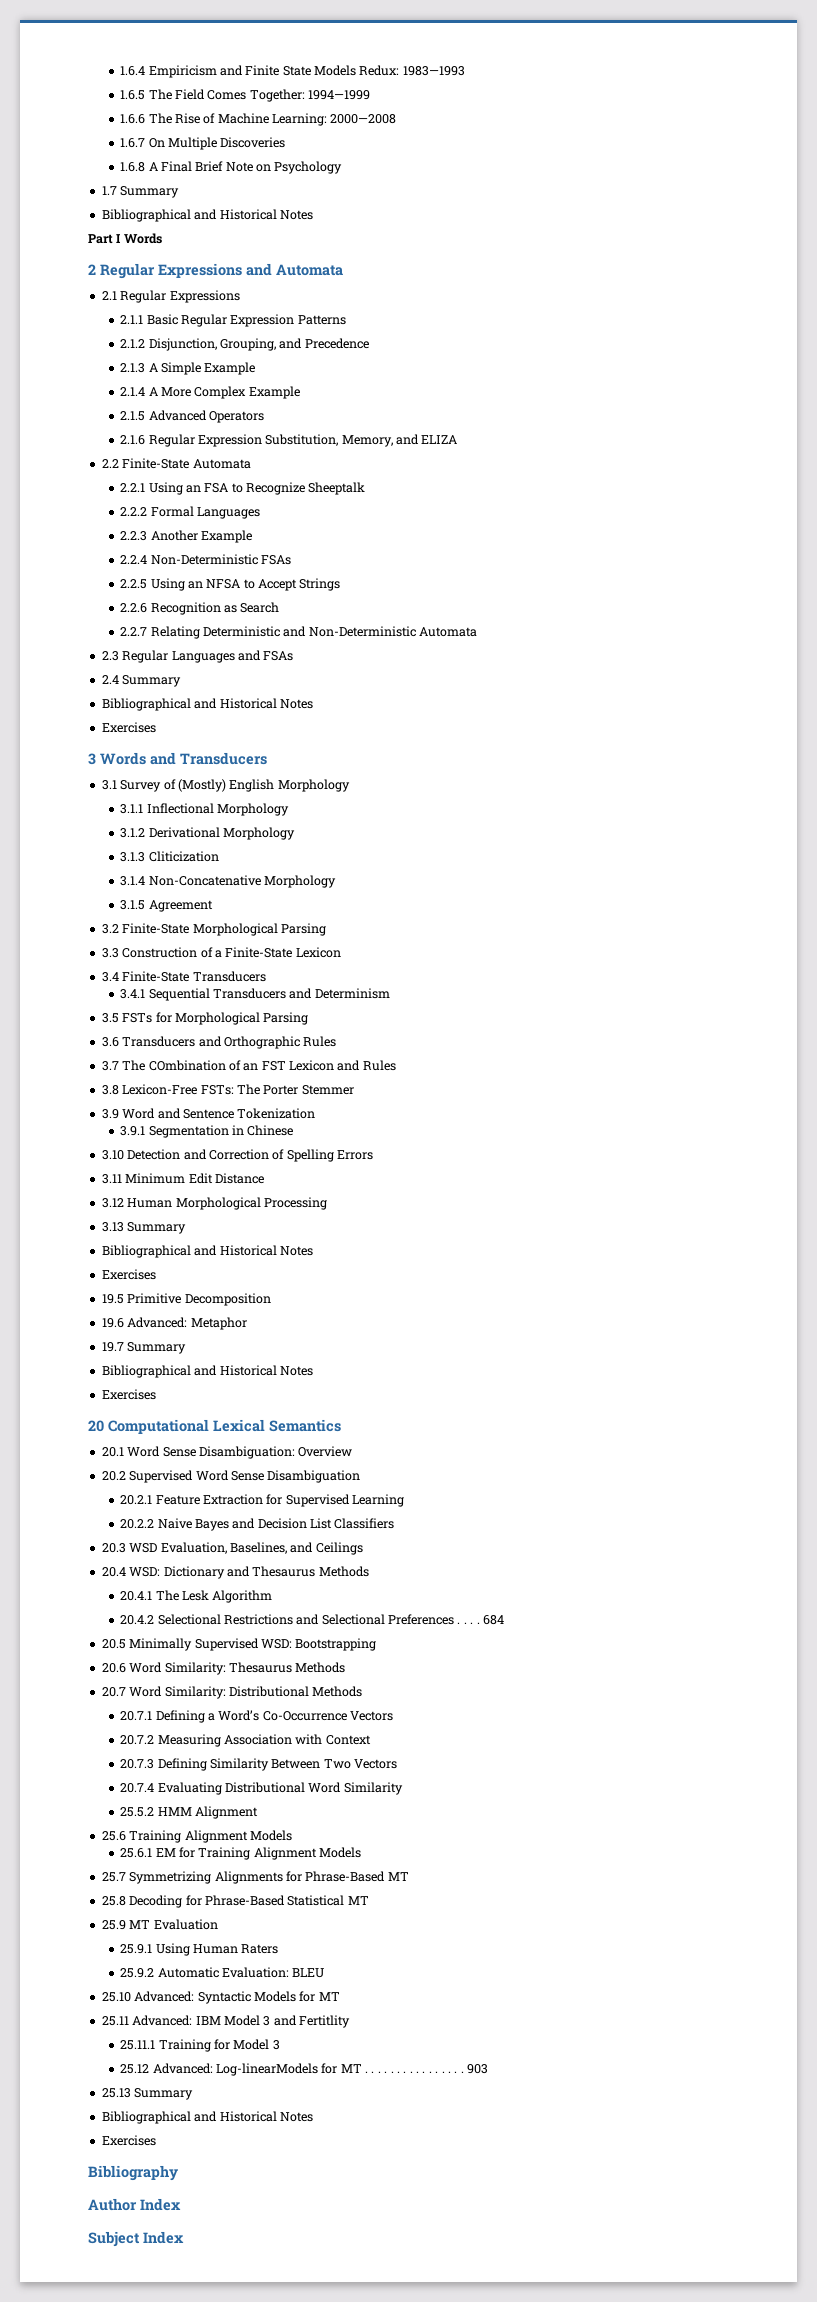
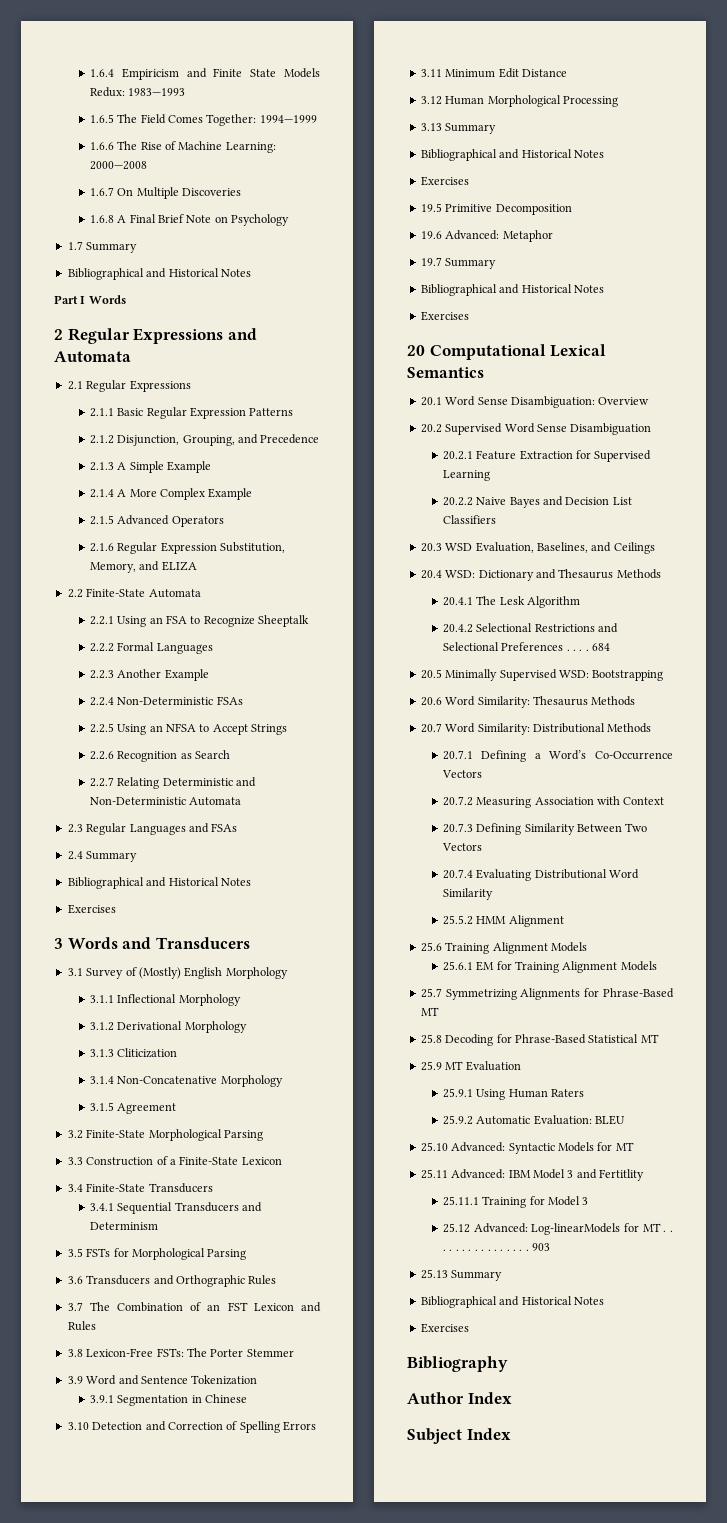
- 3.7 The COmbination of an FST Lexicon and Rules
+ 3.7 The Combination of an FST Lexicon and Rules

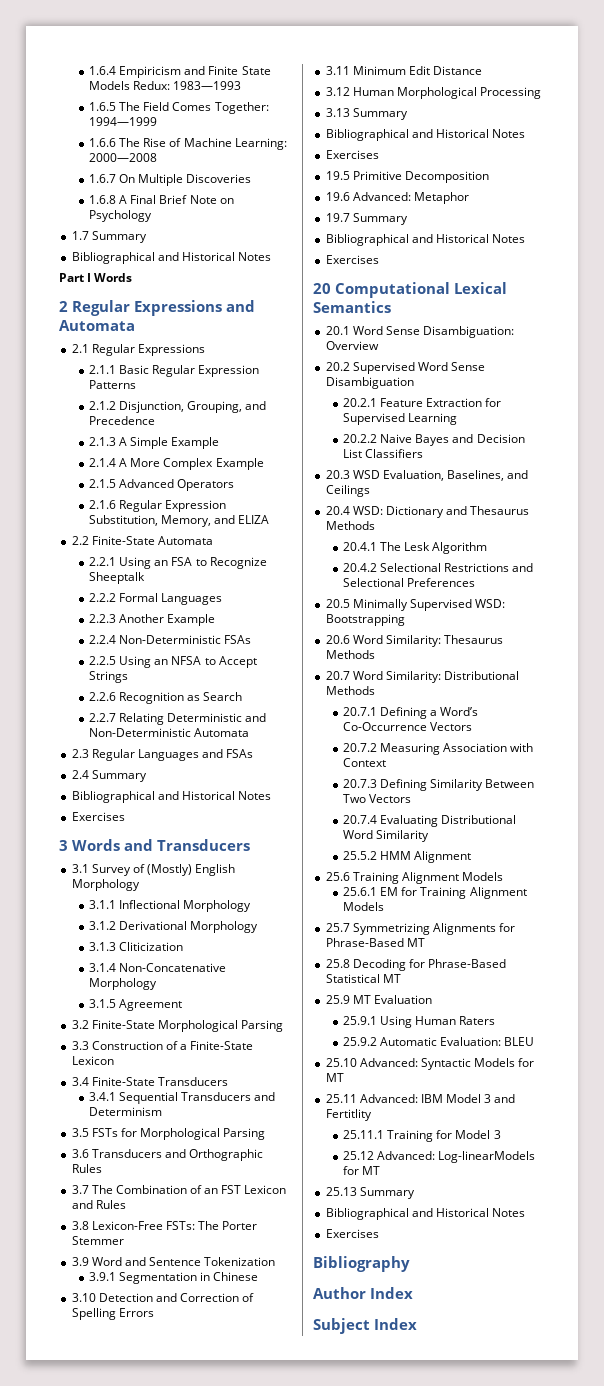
- 20.4.2 Selectional Restrictions and Selectional Preferences . . . . 684
+ 20.4.2 Selectional Restrictions and Selectional Preferences
- 25.12 Advanced: Log-linearModels for MT . . . . . . . . . . . . . . . . 903
+ 25.12 Advanced: Log-linearModels for MT

